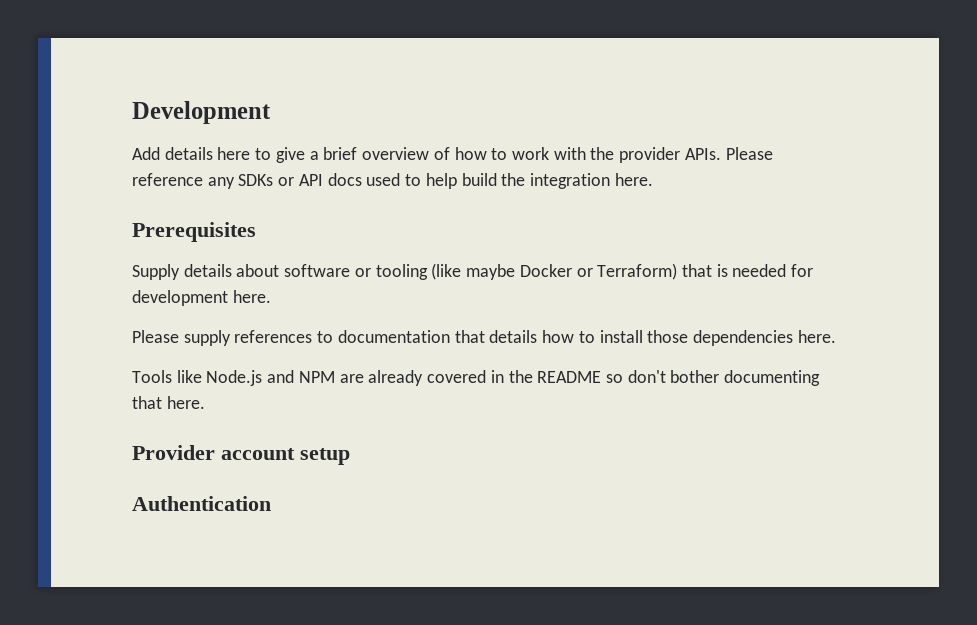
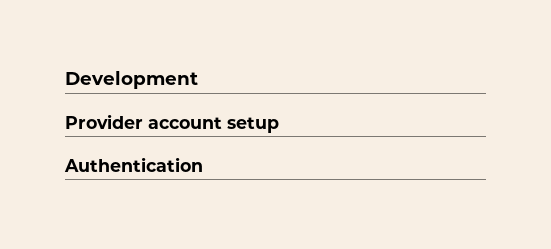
- Add details here to give a brief overview of how to work with the provider APIs. Please reference any SDKs or API docs used to help build the integration here.
- Prerequisites
- Supply details about software or tooling (like maybe Docker or Terraform) that is needed for development here.
- Please supply references to documentation that details how to install those dependencies here.
- Tools like Node.js and NPM are already covered in the README so don't bother documenting that here.

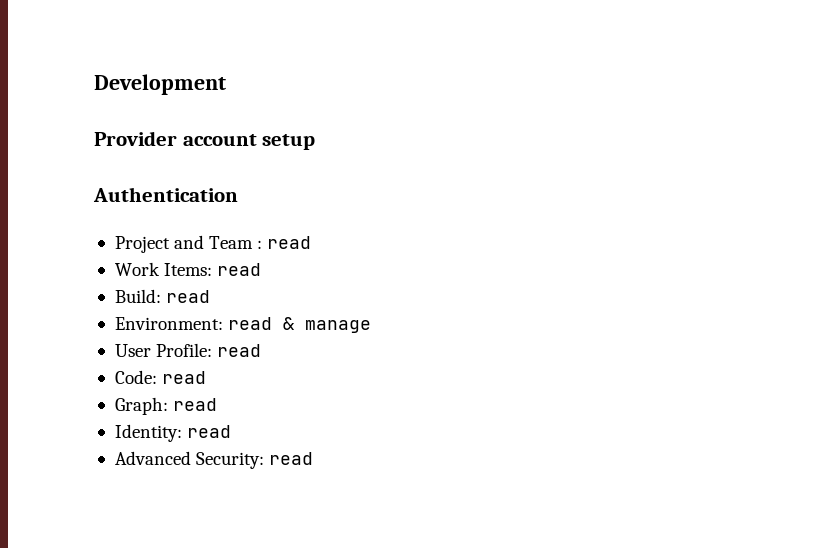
+ Project and Team : read
+ Work Items: read
+ Build: read
+ Environment: read & manage
+ User Profile: read
+ Code: read
+ Graph: read
+ Identity: read
+ Advanced Security: read

